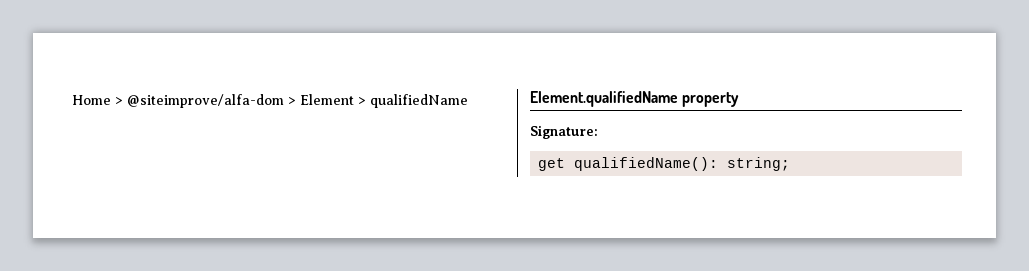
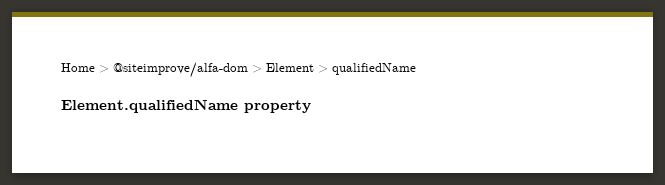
- Signature:
- get qualifiedName(): string;

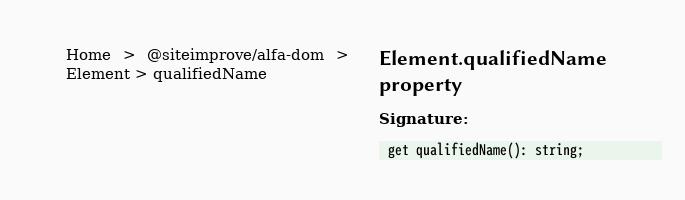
+ Signature:
+ get qualifiedName(): string;

